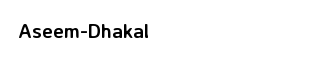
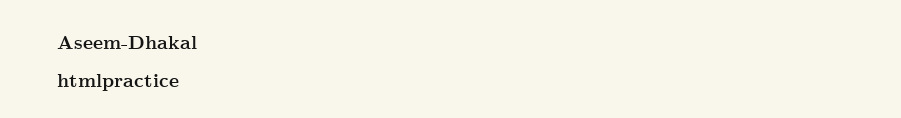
+ htmlpractice

